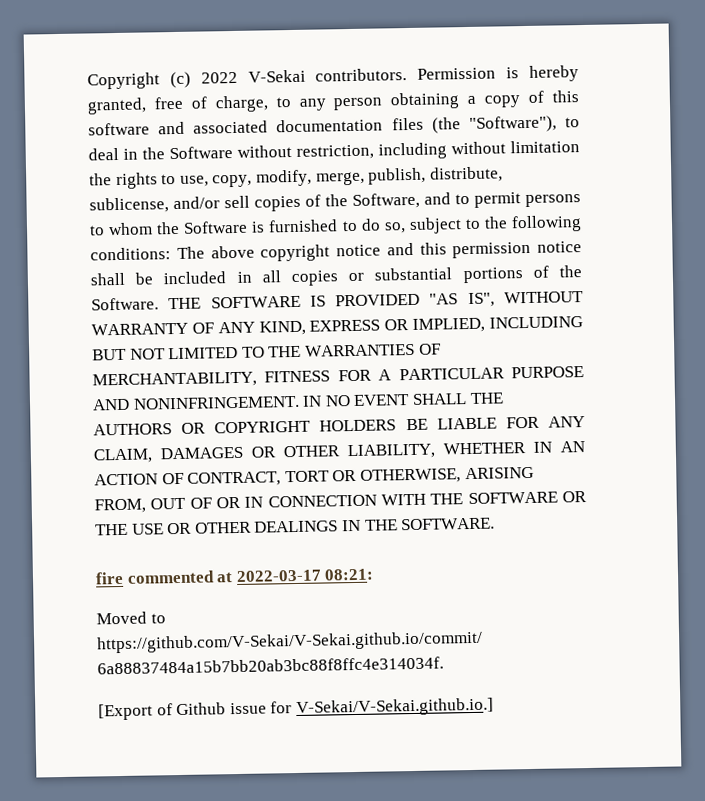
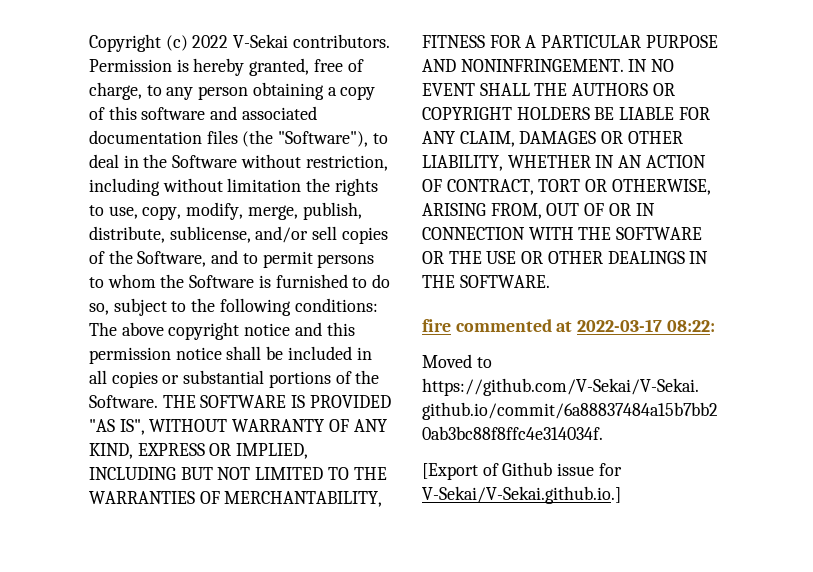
- fire commented at 2022-03-17 08:21:
+ fire commented at 2022-03-17 08:22:

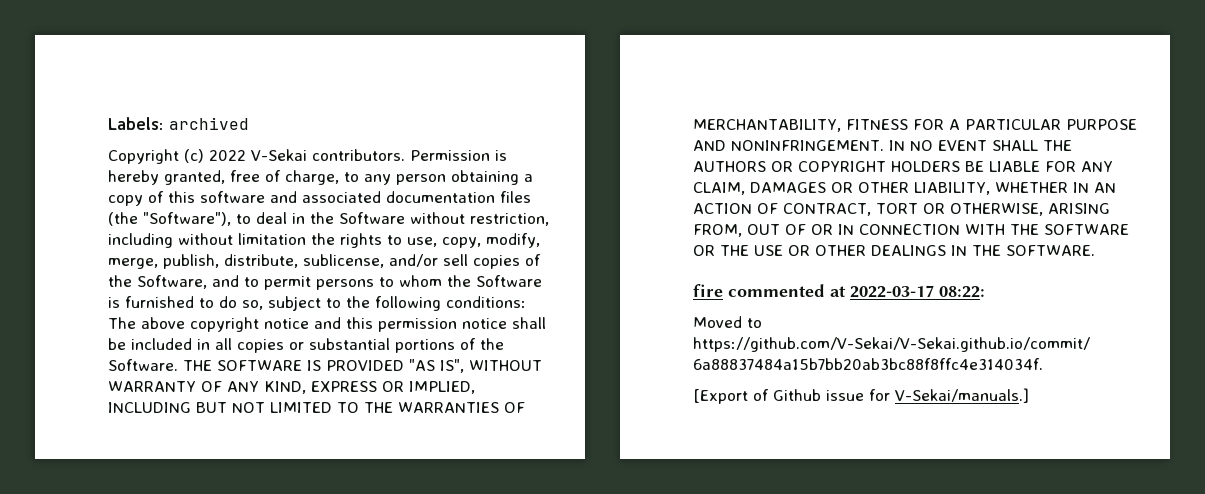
+ Labels: archived
- [Export of Github issue for V-Sekai/V-Sekai.github.io.]
+ [Export of Github issue for V-Sekai/manuals.]

